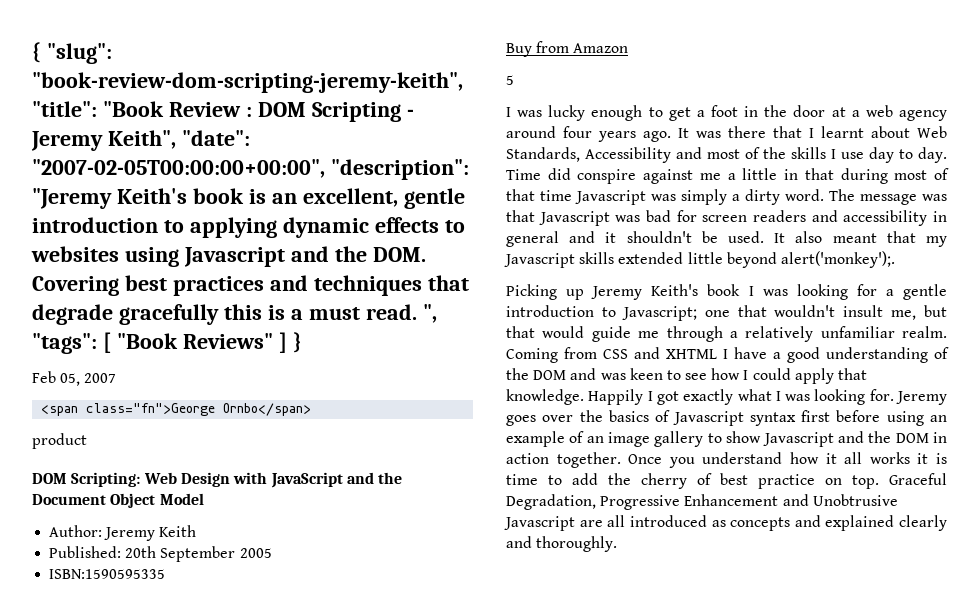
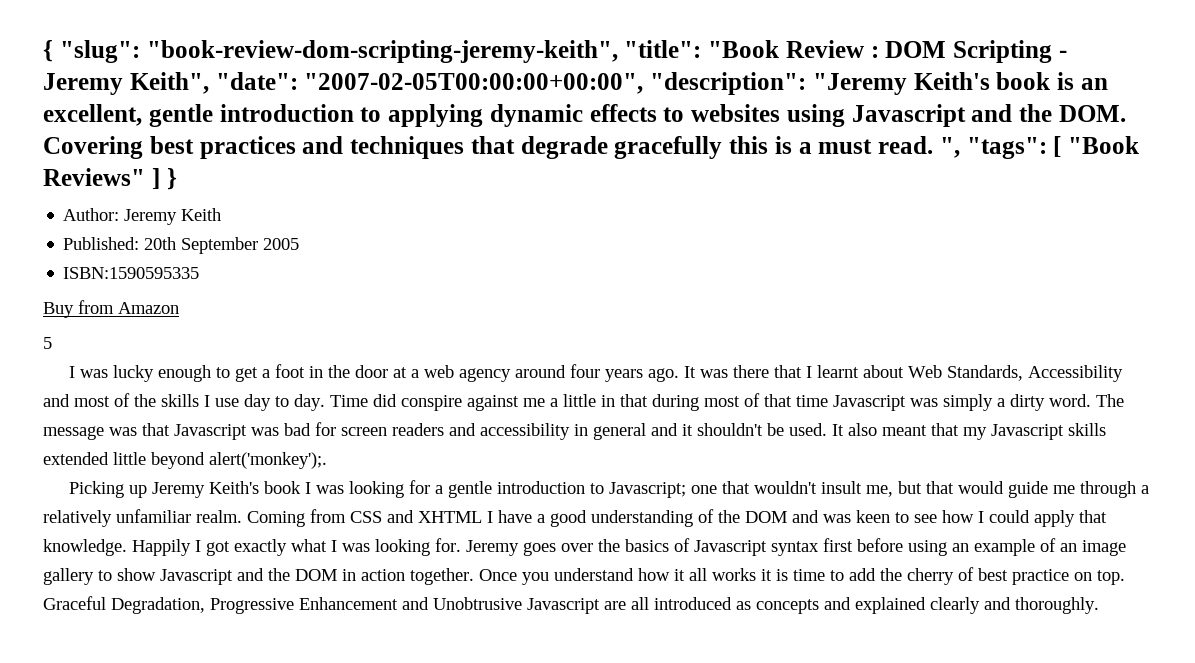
- Feb 05, 2007
- <span class="fn">George Ornbo</span>
- product
- DOM Scripting: Web Design with JavaScript and the Document Object Model

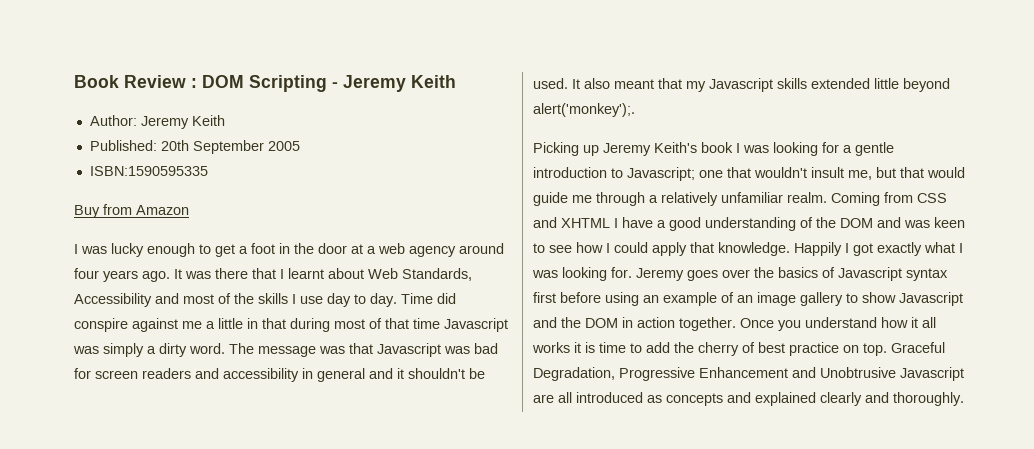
- { "slug": "book-review-dom-scripting-jeremy-keith", "title": "Book Review : DOM Scripting - Jeremy Keith", "date": "2007-02-05T00:00:00+00:00", "description": "Jeremy Keith's book is an excellent, gentle introduction to applying dynamic effects to websites using Javascript and the DOM. Covering best practices and techniques that degrade gracefully this is a must read. ", "tags": [ "Book Reviews" ] }
+ Book Review : DOM Scripting - Jeremy Keith
- 5

